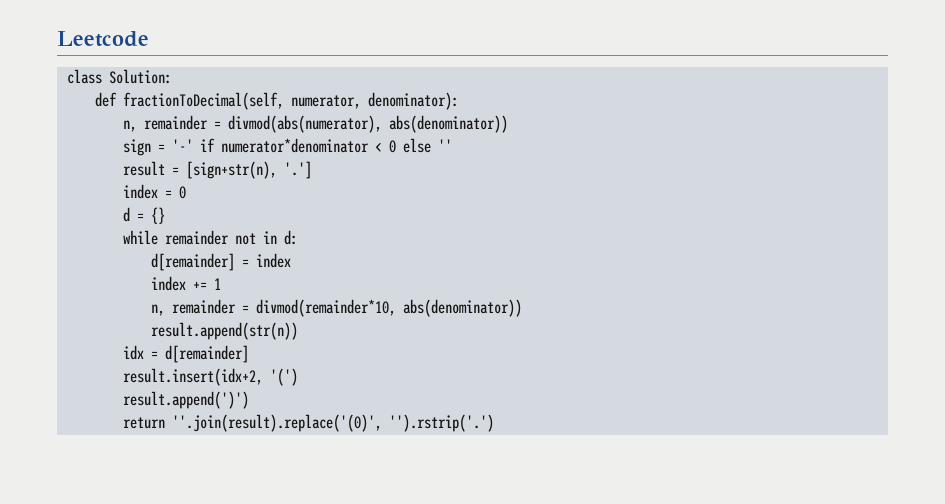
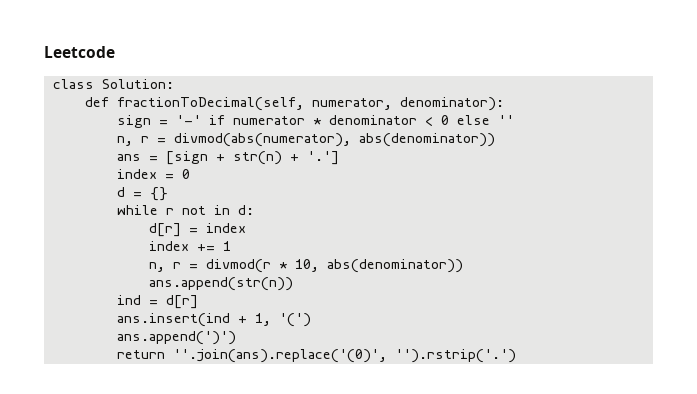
- n, remainder = divmod(abs(numerator), abs(denominator))
- sign = '-' if numerator*denominator < 0 else ''
+ sign = '-' if numerator * denominator < 0 else ''
- result = [sign+str(n), '.']
+ n, r = divmod(abs(numerator), abs(denominator))
+ ans = [sign + str(n) + '.']
- while remainder not in d:
+ while r not in d:
- d[remainder] = index
+ d[r] = index
- n, remainder = divmod(remainder*10, abs(denominator))
- result.append(str(n))
- idx = d[remainder]
- result.insert(idx+2, '(')
+ n, r = divmod(r * 10, abs(denominator))
+ ans.append(str(n))
+ ind = d[r]
+ ans.insert(ind + 1, '(')
- result.append(')')
+ ans.append(')')
- return ''.join(result).replace('(0)', '').rstrip('.')
+ return ''.join(ans).replace('(0)', '').rstrip('.')

